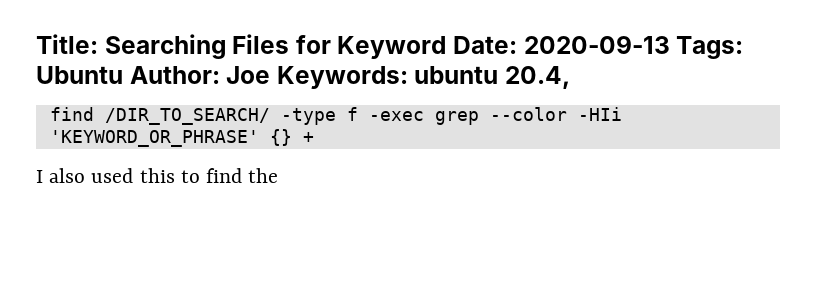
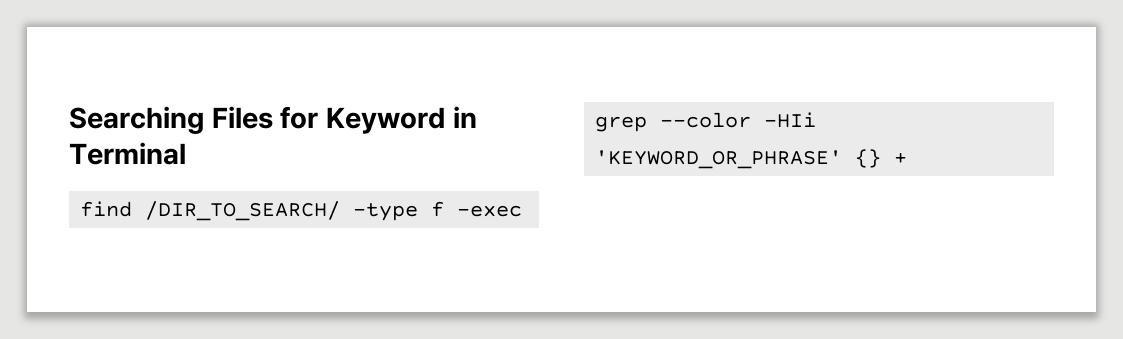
- Title: Searching Files for Keyword Date: 2020-09-13 Tags: Ubuntu Author: Joe Keywords: ubuntu 20.4,
+ Searching Files for Keyword in Terminal
- I also used this to find the

